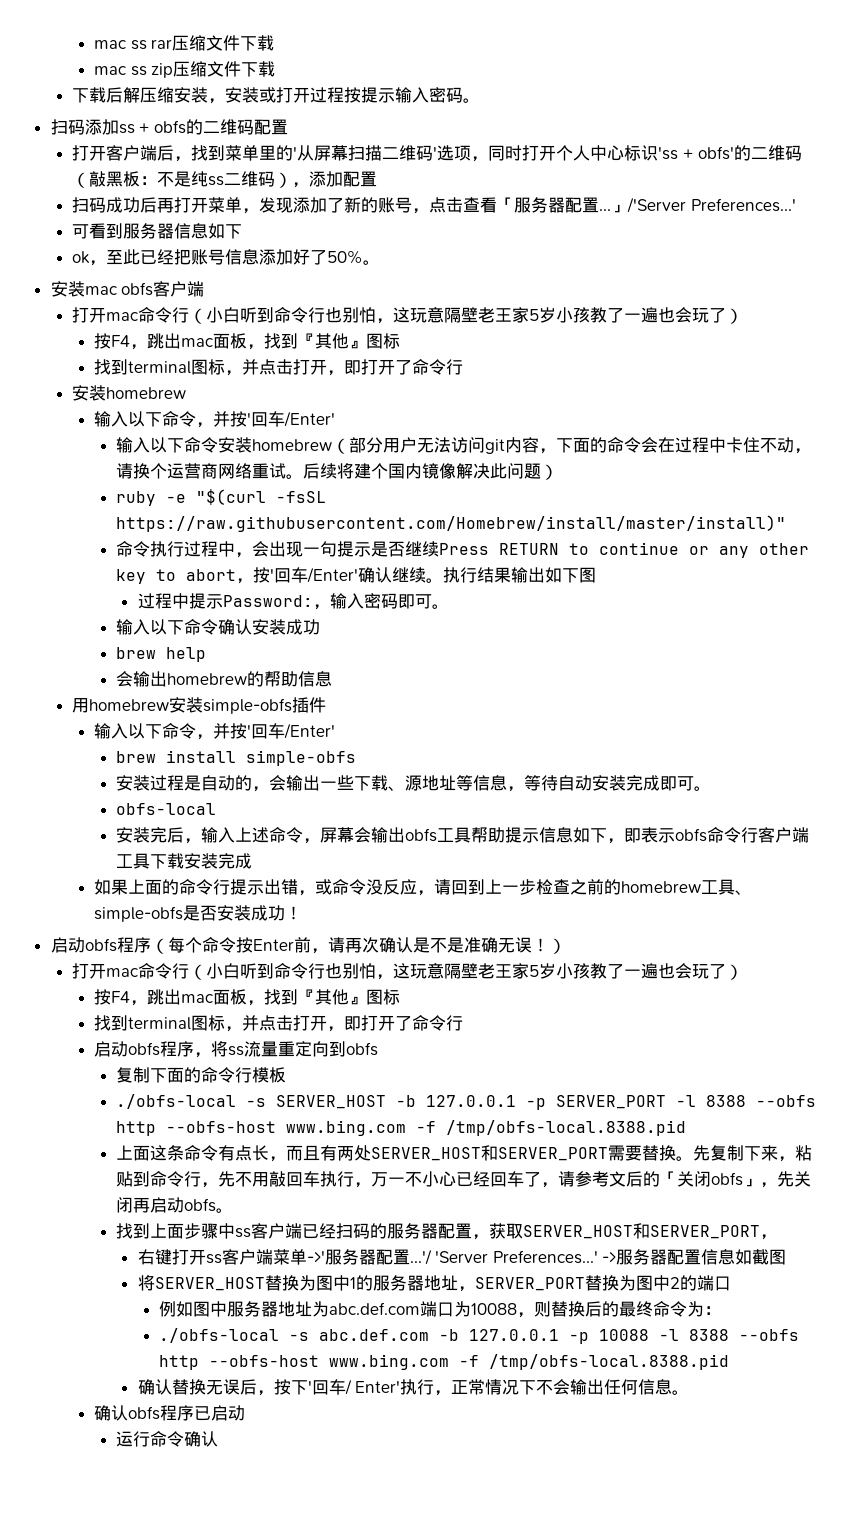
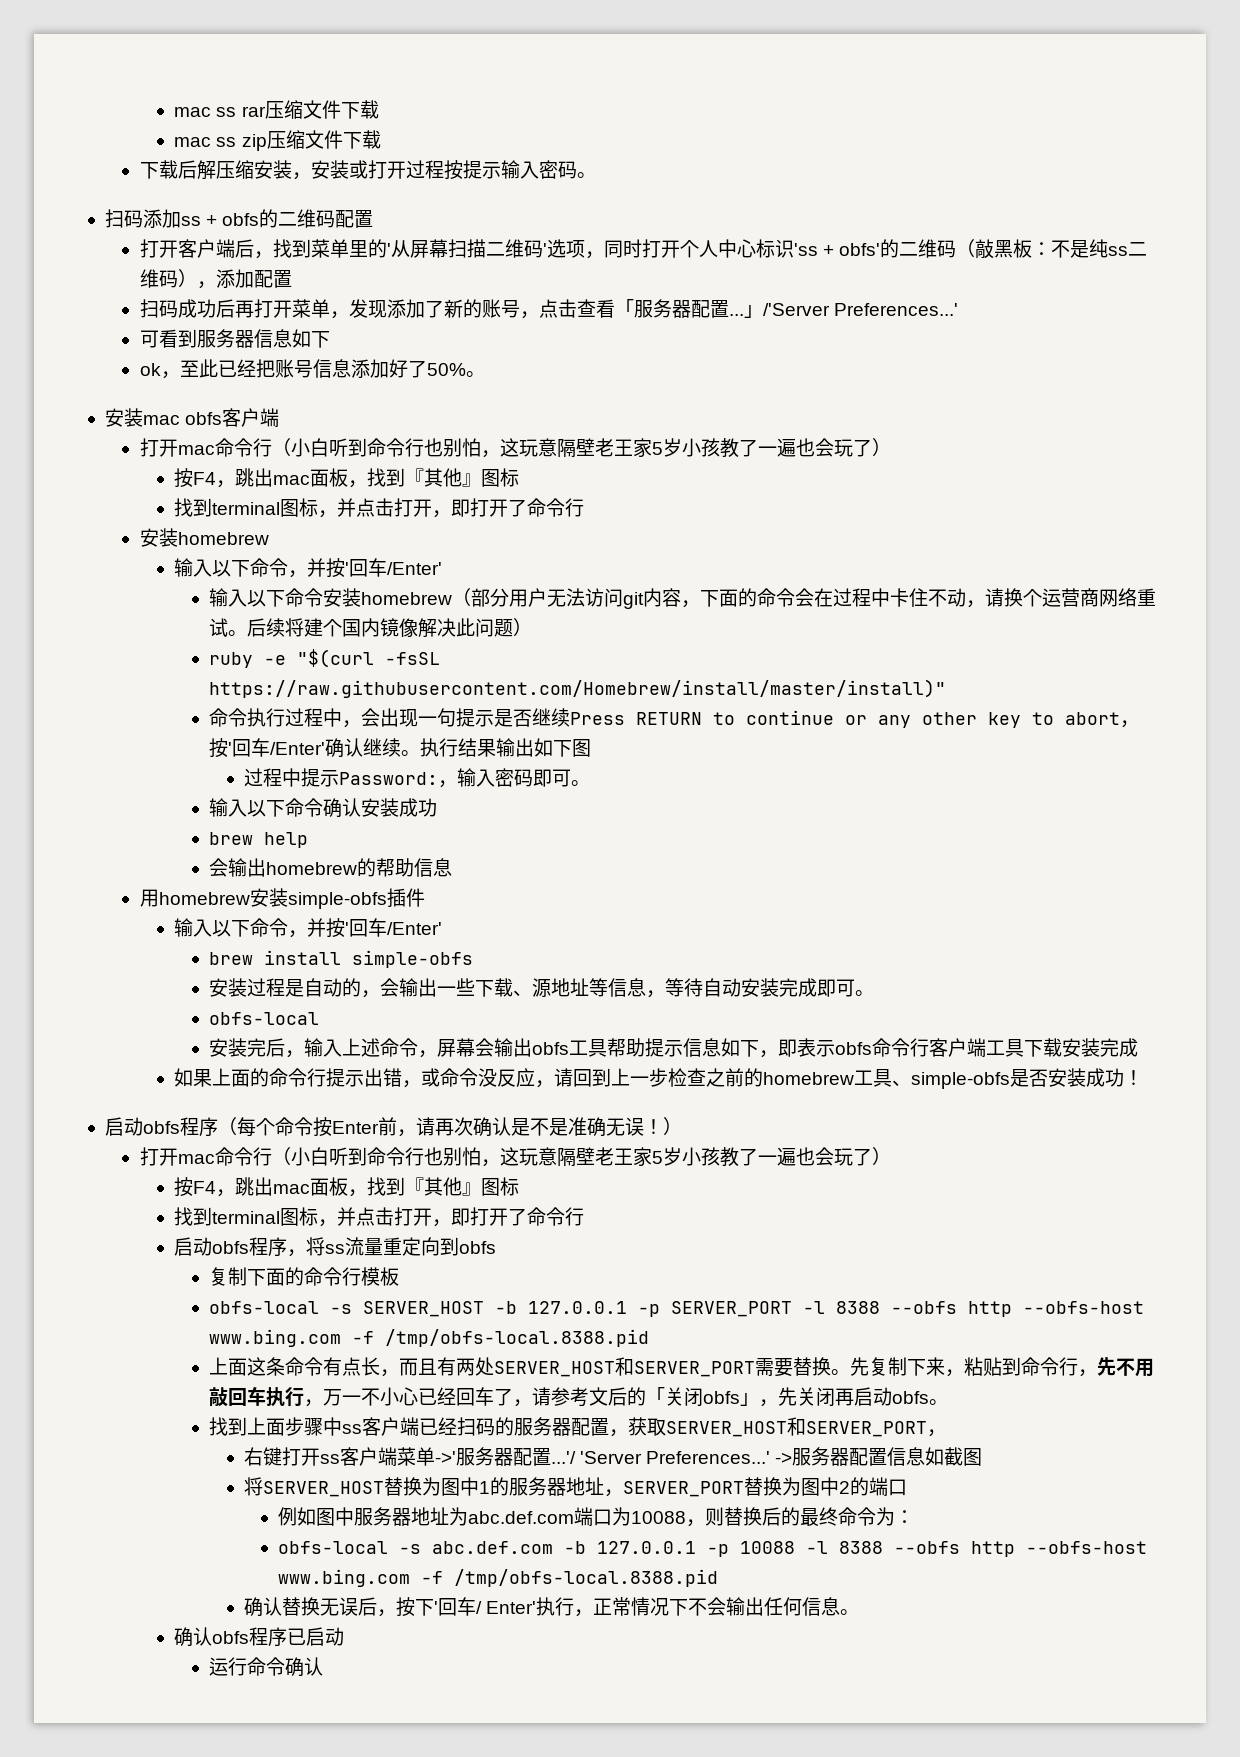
- ./obfs-local -s SERVER_HOST -b 127.0.0.1 -p SERVER_PORT -l 8388 --obfs http --obfs-host www.bing.com -f /tmp/obfs-local.8388.pid
+ obfs-local -s SERVER_HOST -b 127.0.0.1 -p SERVER_PORT -l 8388 --obfs http --obfs-host www.bing.com -f /tmp/obfs-local.8388.pid
- ./obfs-local -s abc.def.com -b 127.0.0.1 -p 10088 -l 8388 --obfs http --obfs-host www.bing.com -f /tmp/obfs-local.8388.pid
+ obfs-local -s abc.def.com -b 127.0.0.1 -p 10088 -l 8388 --obfs http --obfs-host www.bing.com -f /tmp/obfs-local.8388.pid

